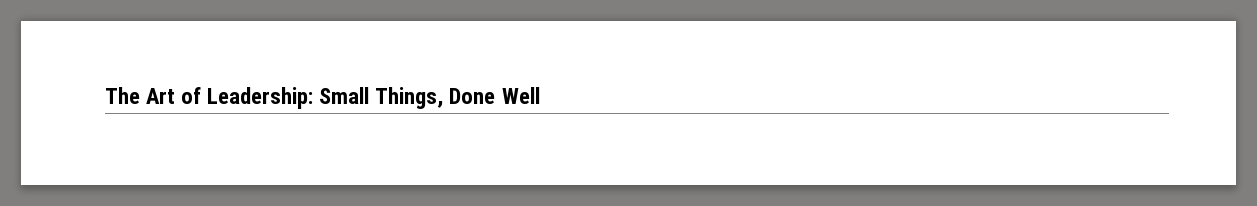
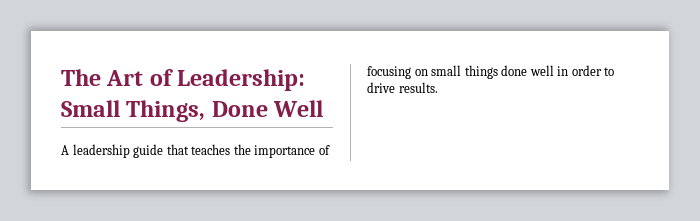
+ A leadership guide that teaches the importance of focusing on small things done well in order to drive results.

